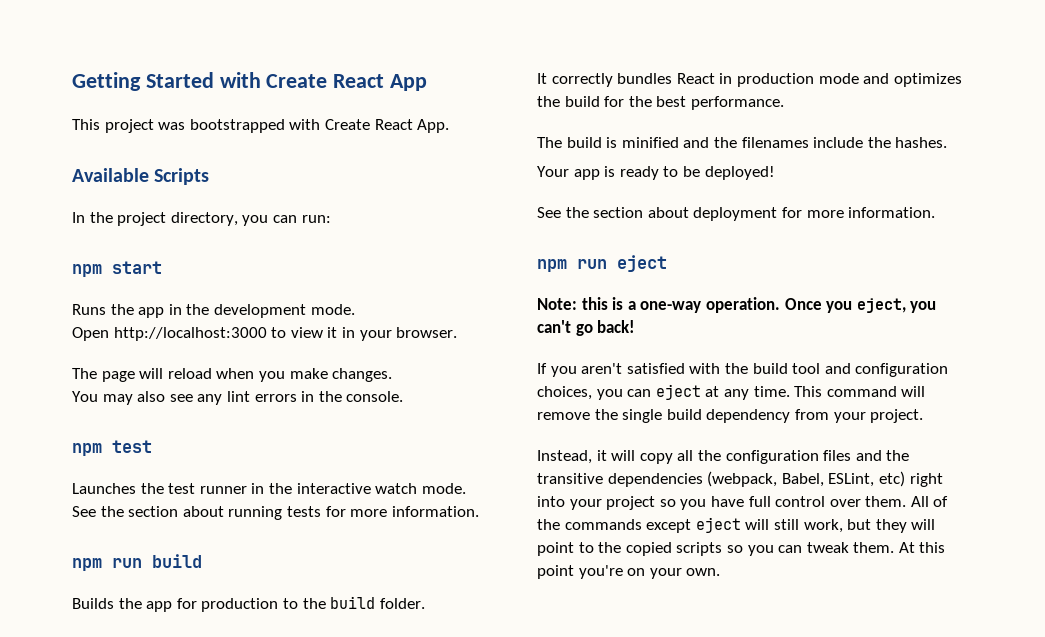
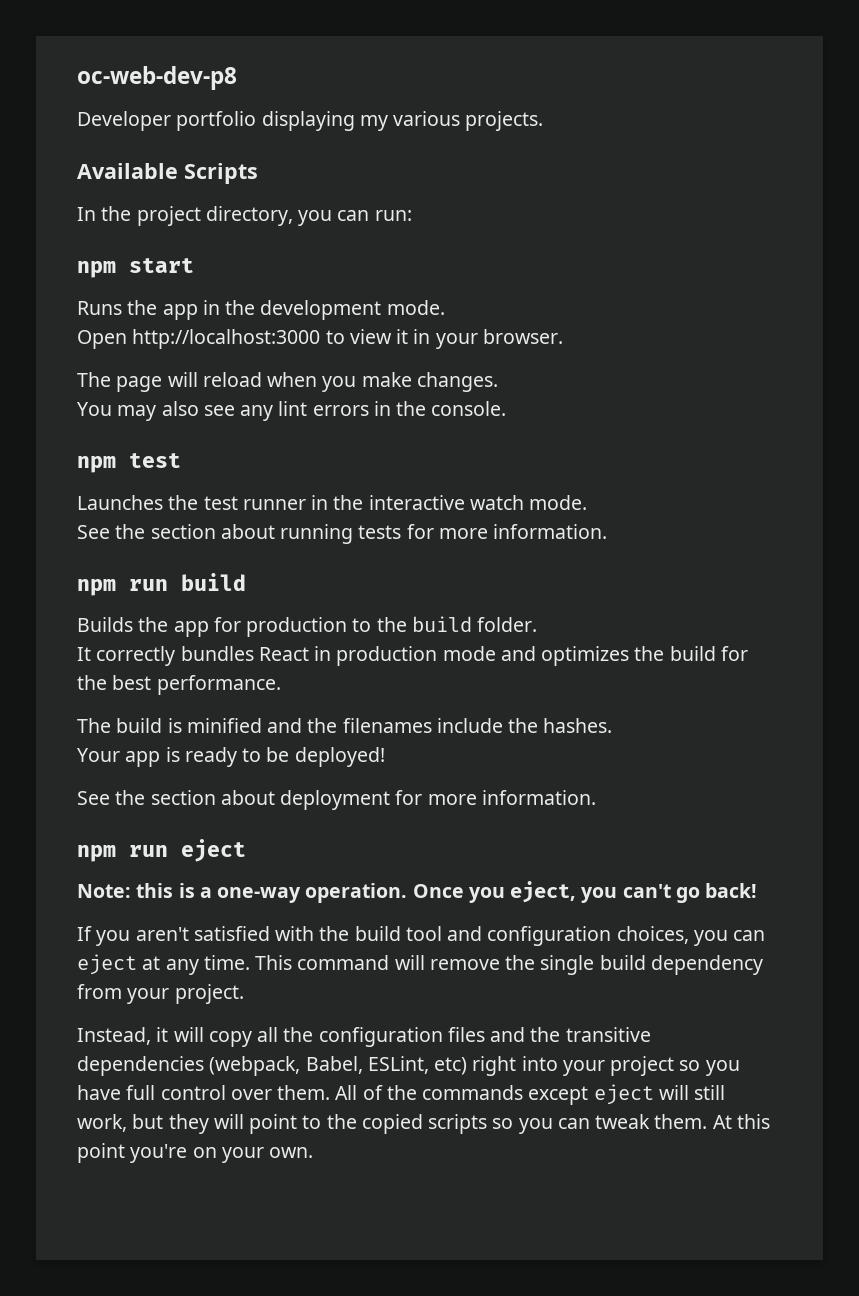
- Getting Started with Create React App
- This project was bootstrapped with Create React App.
+ oc-web-dev-p8
+ Developer portfolio displaying my various projects.

